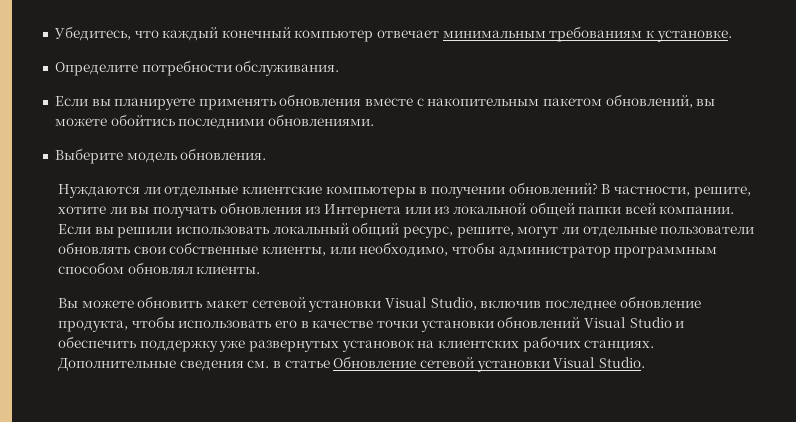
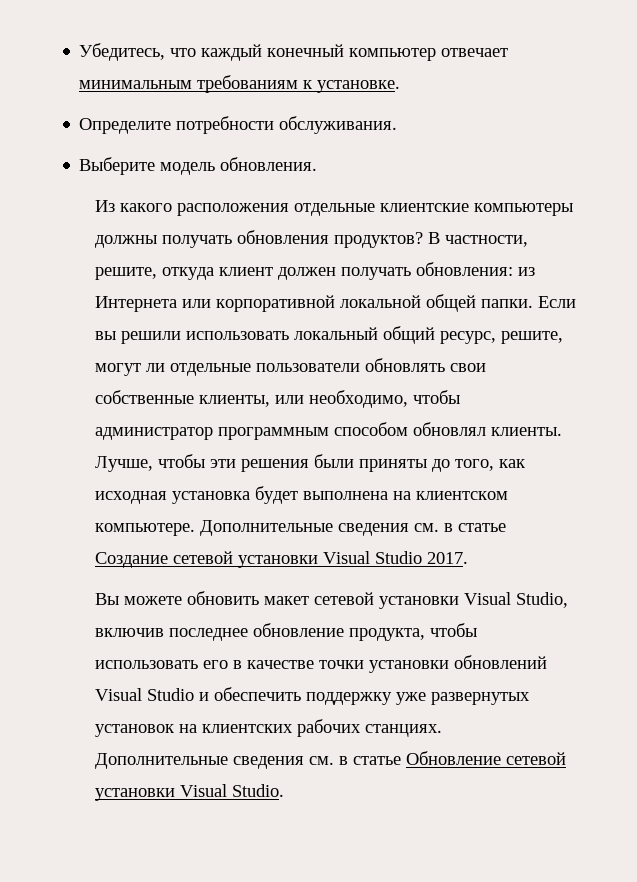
- Если вы планируете применять обновления вместе с накопительным пакетом обновлений, вы можете обойтись последними обновлениями.
  Выберите модель обновления.
- Нуждаются ли отдельные клиентские компьютеры в получении обновлений? В частности, решите, хотите ли вы получать обновления из Интернета или из локальной общей папки всей компании.
+ Из какого расположения отдельные клиентские компьютеры должны получать обновления продуктов? В частности, решите, откуда клиент должен получать обновления: из Интернета или корпоративной локальной общей папки.
+ Лучше, чтобы эти решения были приняты до того, как исходная установка будет выполнена на клиентском компьютере. Дополнительные сведения см. в статье Создание сетевой установки Visual Studio 2017.

